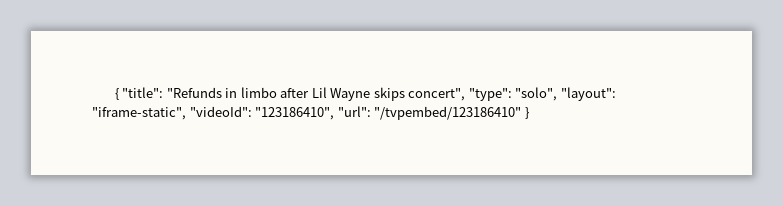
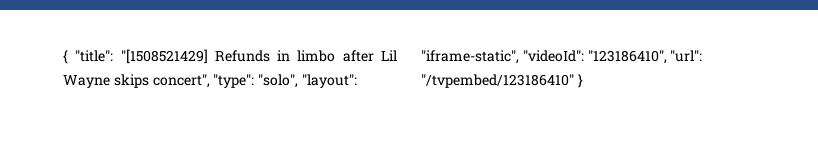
- { "title": "Refunds in limbo after Lil Wayne skips concert", "type": "solo", "layout": "iframe-static", "videoId": "123186410", "url": "/tvpembed/123186410" }
+ { "title": "[1508521429] Refunds in limbo after Lil Wayne skips concert", "type": "solo", "layout": "iframe-static", "videoId": "123186410", "url": "/tvpembed/123186410" }

